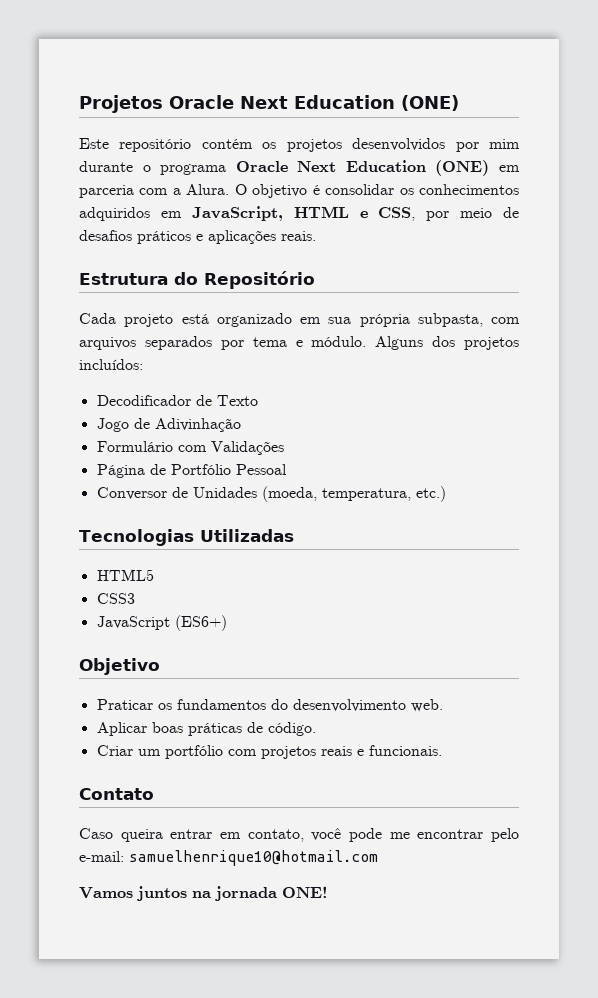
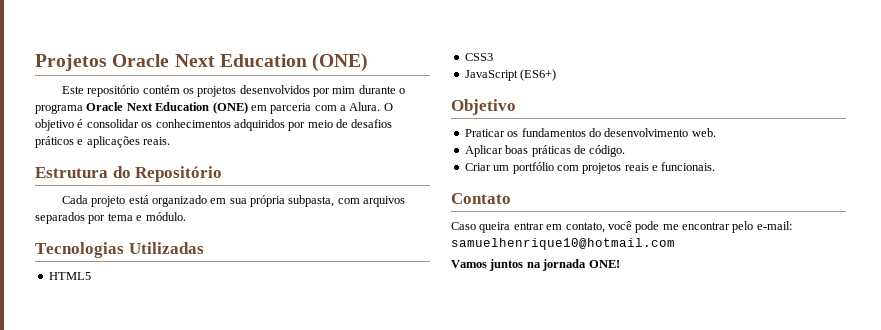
- O objetivo é consolidar os conhecimentos adquiridos em JavaScript, HTML e CSS, por meio de desafios práticos e aplicações reais.
+ O objetivo é consolidar os conhecimentos adquiridos por meio de desafios práticos e aplicações reais.
- Alguns dos projetos incluídos:
- Decodificador de Texto
- Jogo de Adivinhação
- Formulário com Validações
- Página de Portfólio Pessoal
- Conversor de Unidades (moeda, temperatura, etc.)

